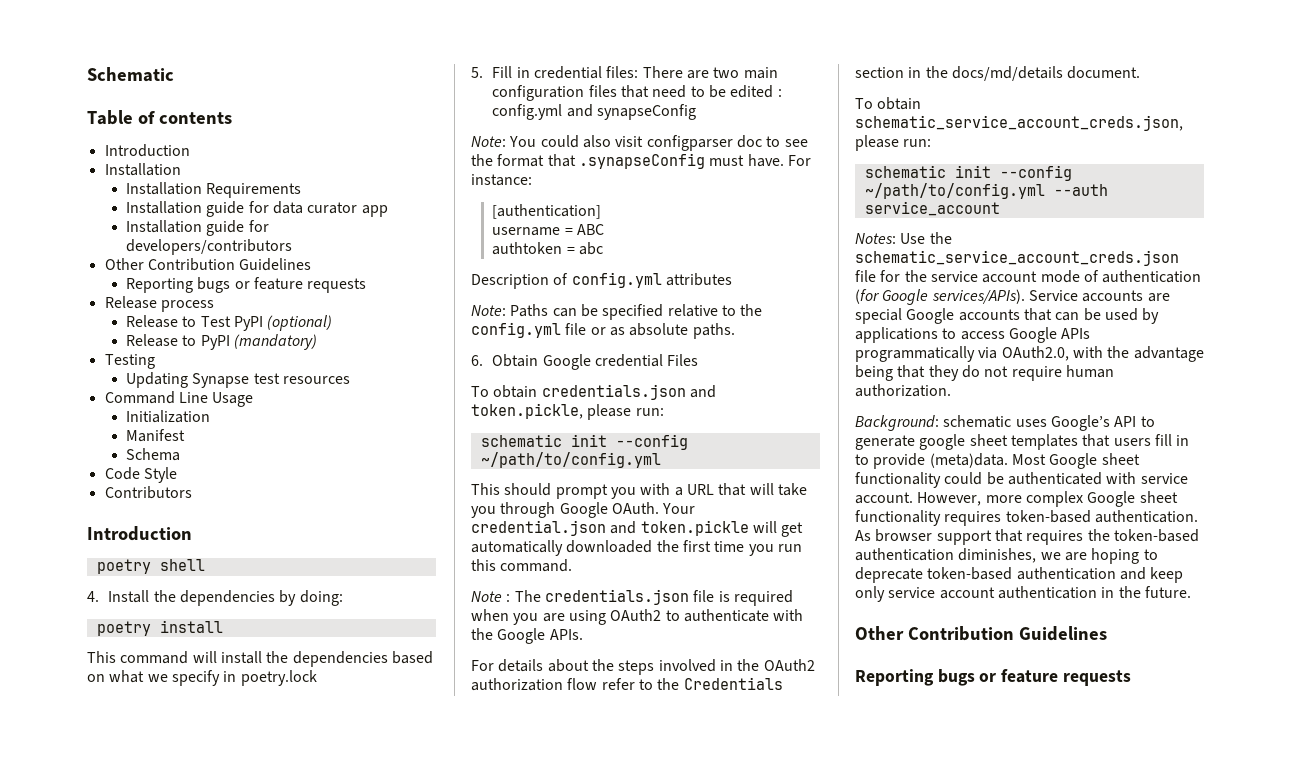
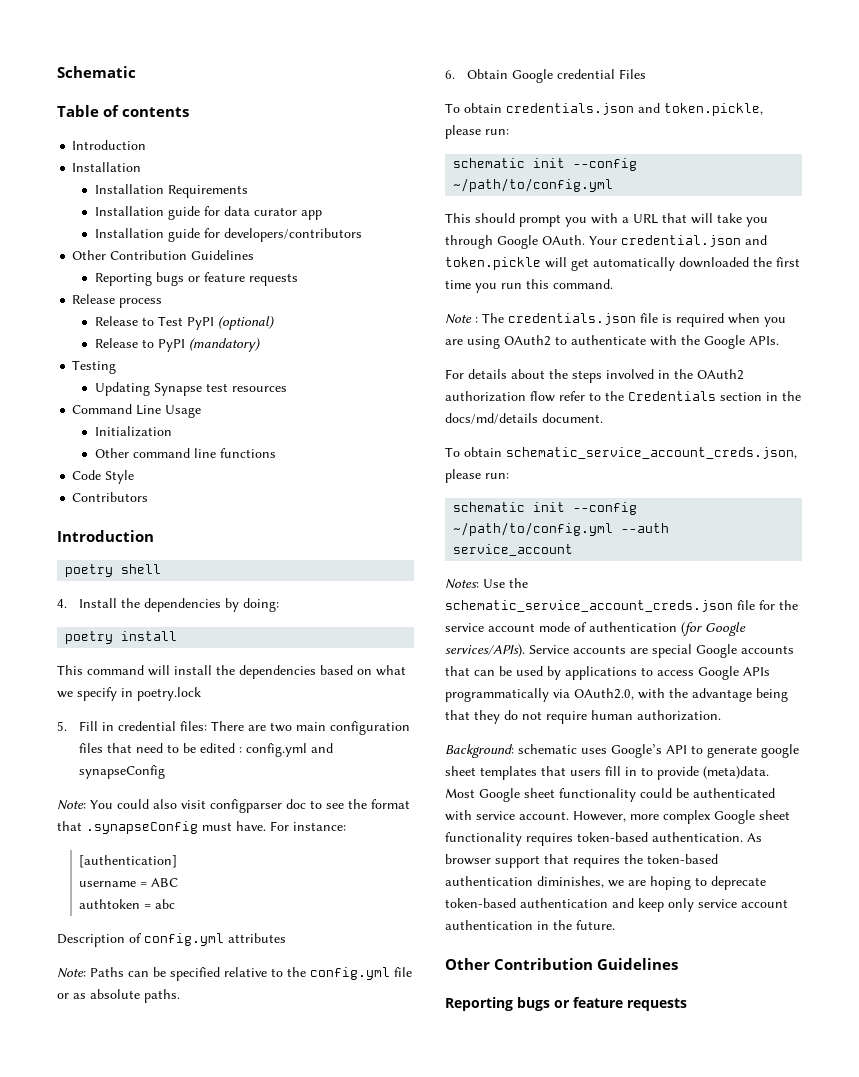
- Manifest
- Schema
+ Other command line functions

